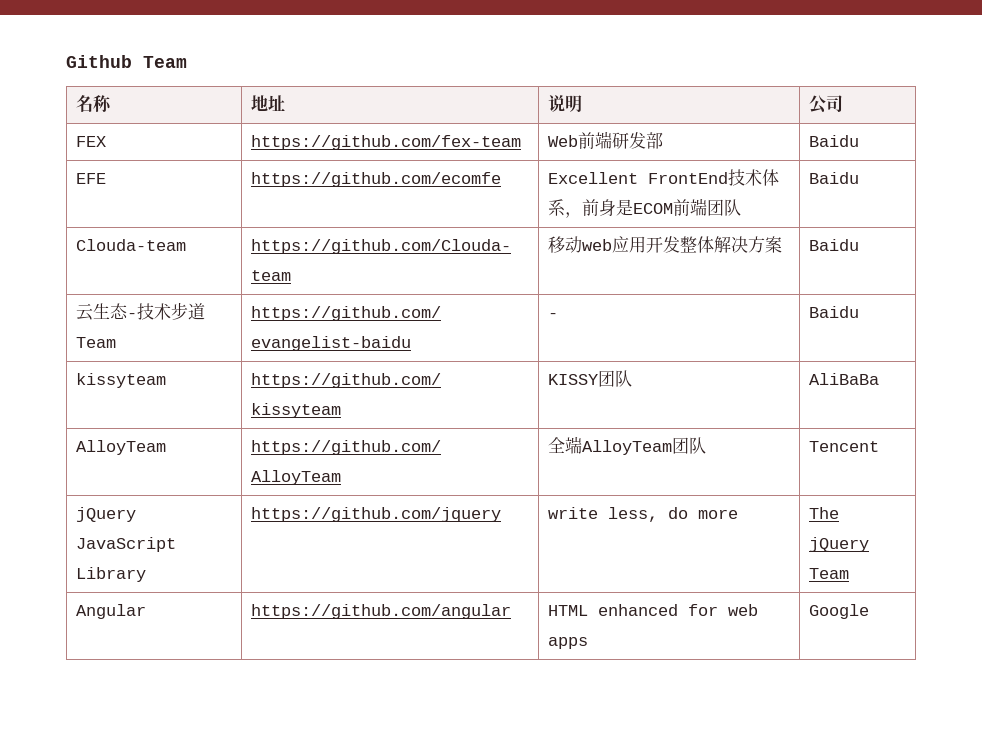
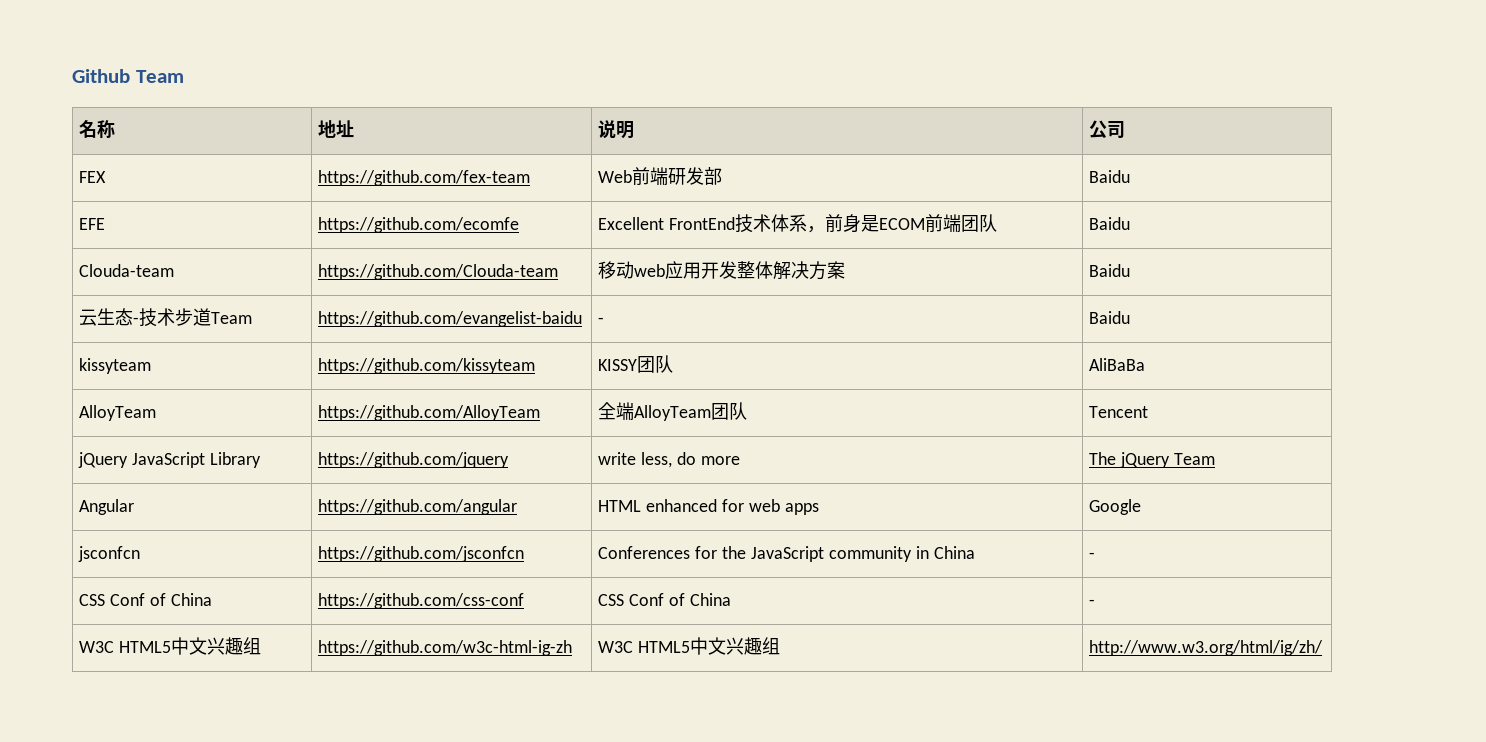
+ jsconfcn | https://github.com/jsconfcn | Conferences for the JavaScript community in China | -
+ CSS Conf of China | https://github.com/css-conf | CSS Conf of China | -
+ W3C HTML5中文兴趣组 | https://github.com/w3c-html-ig-zh | W3C HTML5中文兴趣组 | http://www.w3.org/html/ig/zh/

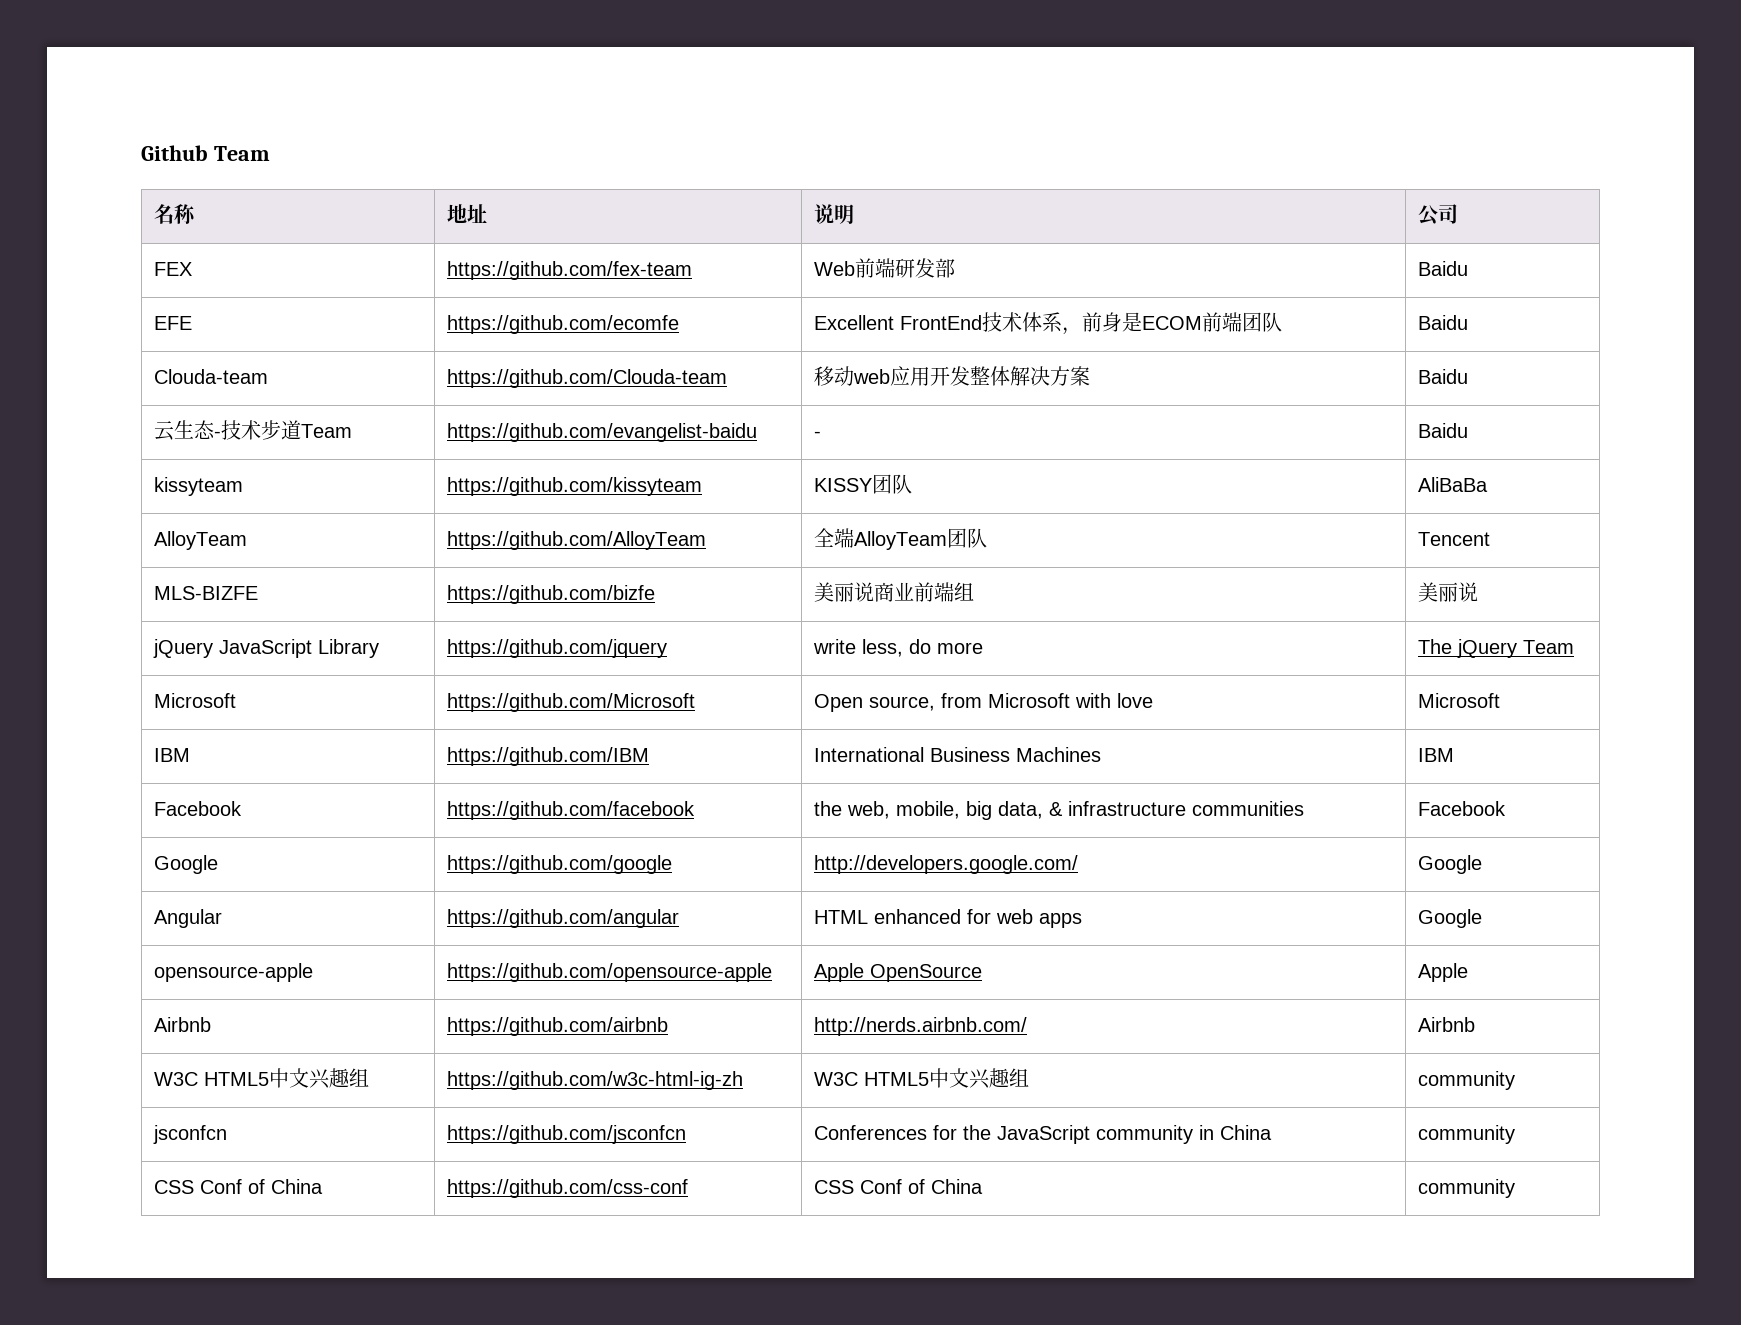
+ MLS-BIZFE | https://github.com/bizfe | 美丽说商业前端组 | 美丽说
+ Microsoft | https://github.com/Microsoft | Open source, from Microsoft with love | Microsoft
+ IBM | https://github.com/IBM | International Business Machines | IBM
+ Facebook | https://github.com/facebook | the web, mobile, big data, & infrastructure communities | Facebook
+ Google | https://github.com/google | http://developers.google.com/ | Google
- jsconfcn | https://github.com/jsconfcn | Conferences for the JavaScript community in China | -
- CSS Conf of China | https://github.com/css-conf | CSS Conf of China | -
+ opensource-apple | https://github.com/opensource-apple | Apple OpenSource | Apple
+ Airbnb | https://github.com/airbnb | http://nerds.airbnb.com/ | Airbnb
- W3C HTML5中文兴趣组 | https://github.com/w3c-html-ig-zh | W3C HTML5中文兴趣组 | http://www.w3.org/html/ig/zh/
+ W3C HTML5中文兴趣组 | https://github.com/w3c-html-ig-zh | W3C HTML5中文兴趣组 | community
+ jsconfcn | https://github.com/jsconfcn | Conferences for the JavaScript community in China | community
+ CSS Conf of China | https://github.com/css-conf | CSS Conf of China | community

